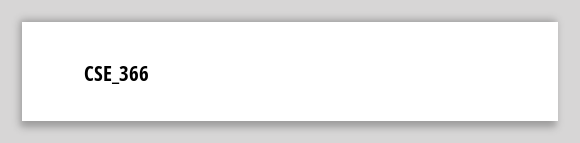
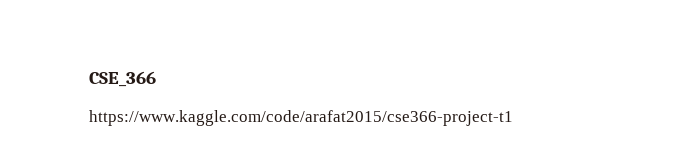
+ https://www.kaggle.com/code/arafat2015/cse366-project-t1

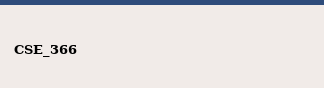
- https://www.kaggle.com/code/arafat2015/cse366-project-t1

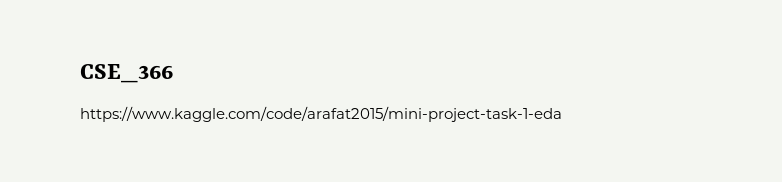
+ https://www.kaggle.com/code/arafat2015/mini-project-task-1-eda

